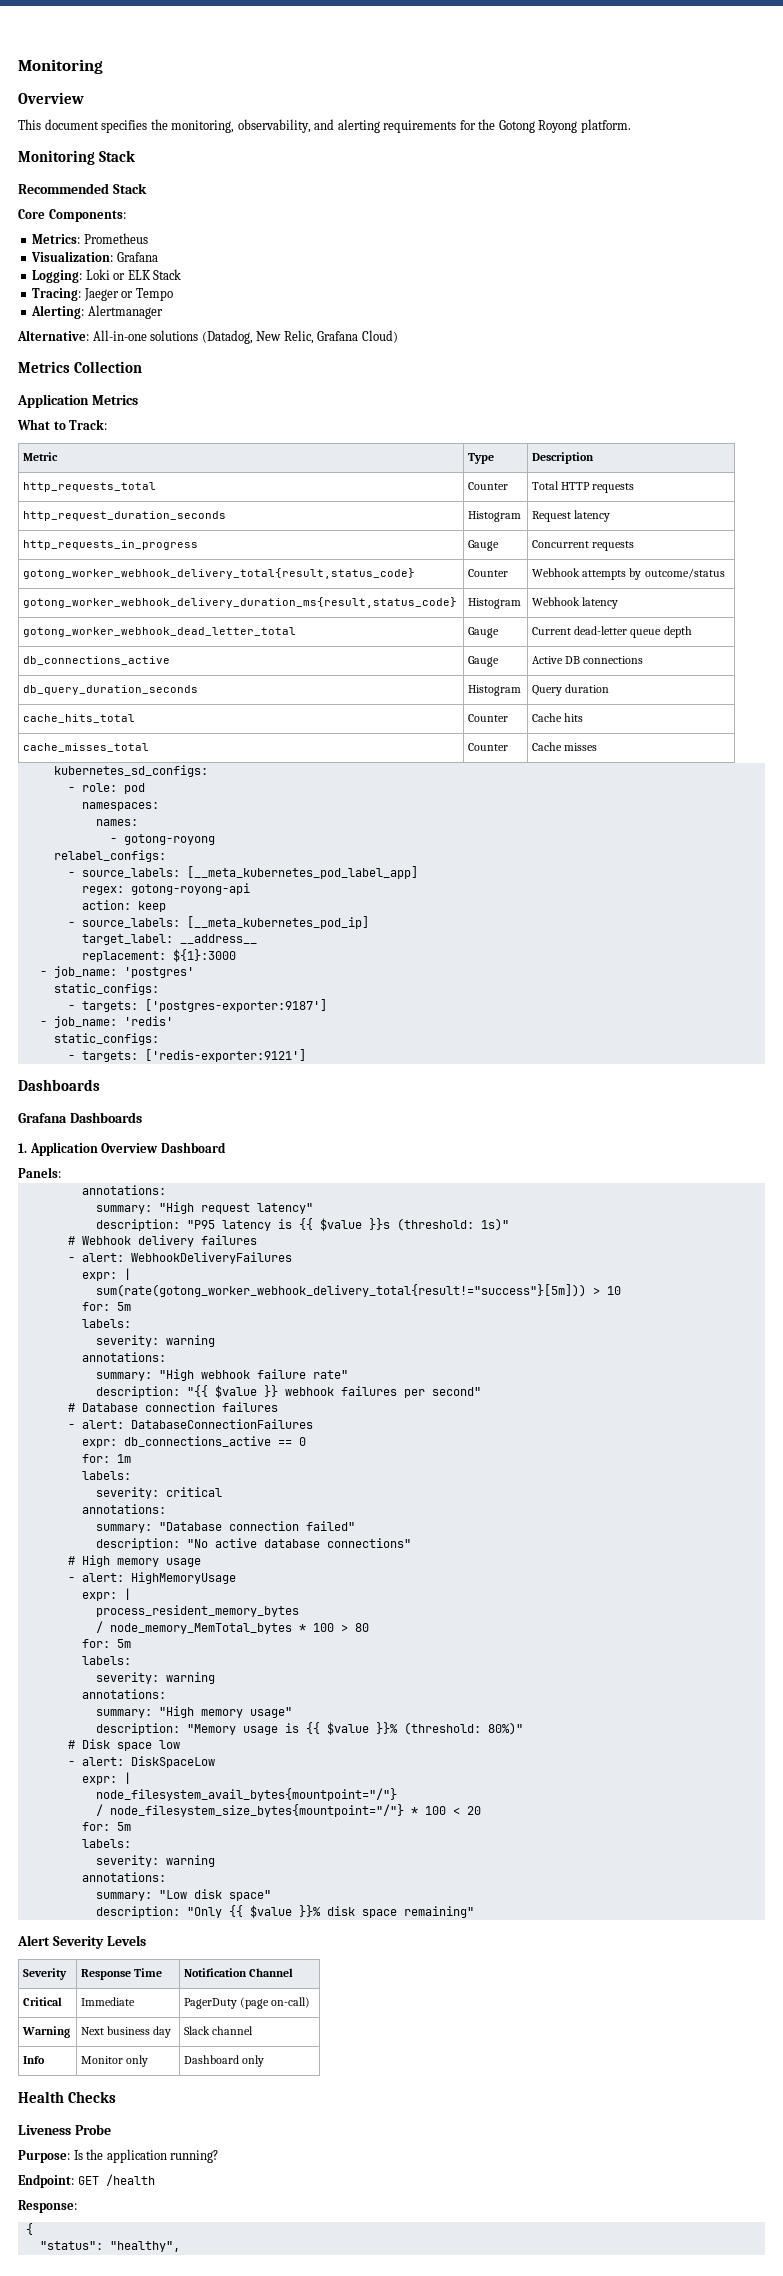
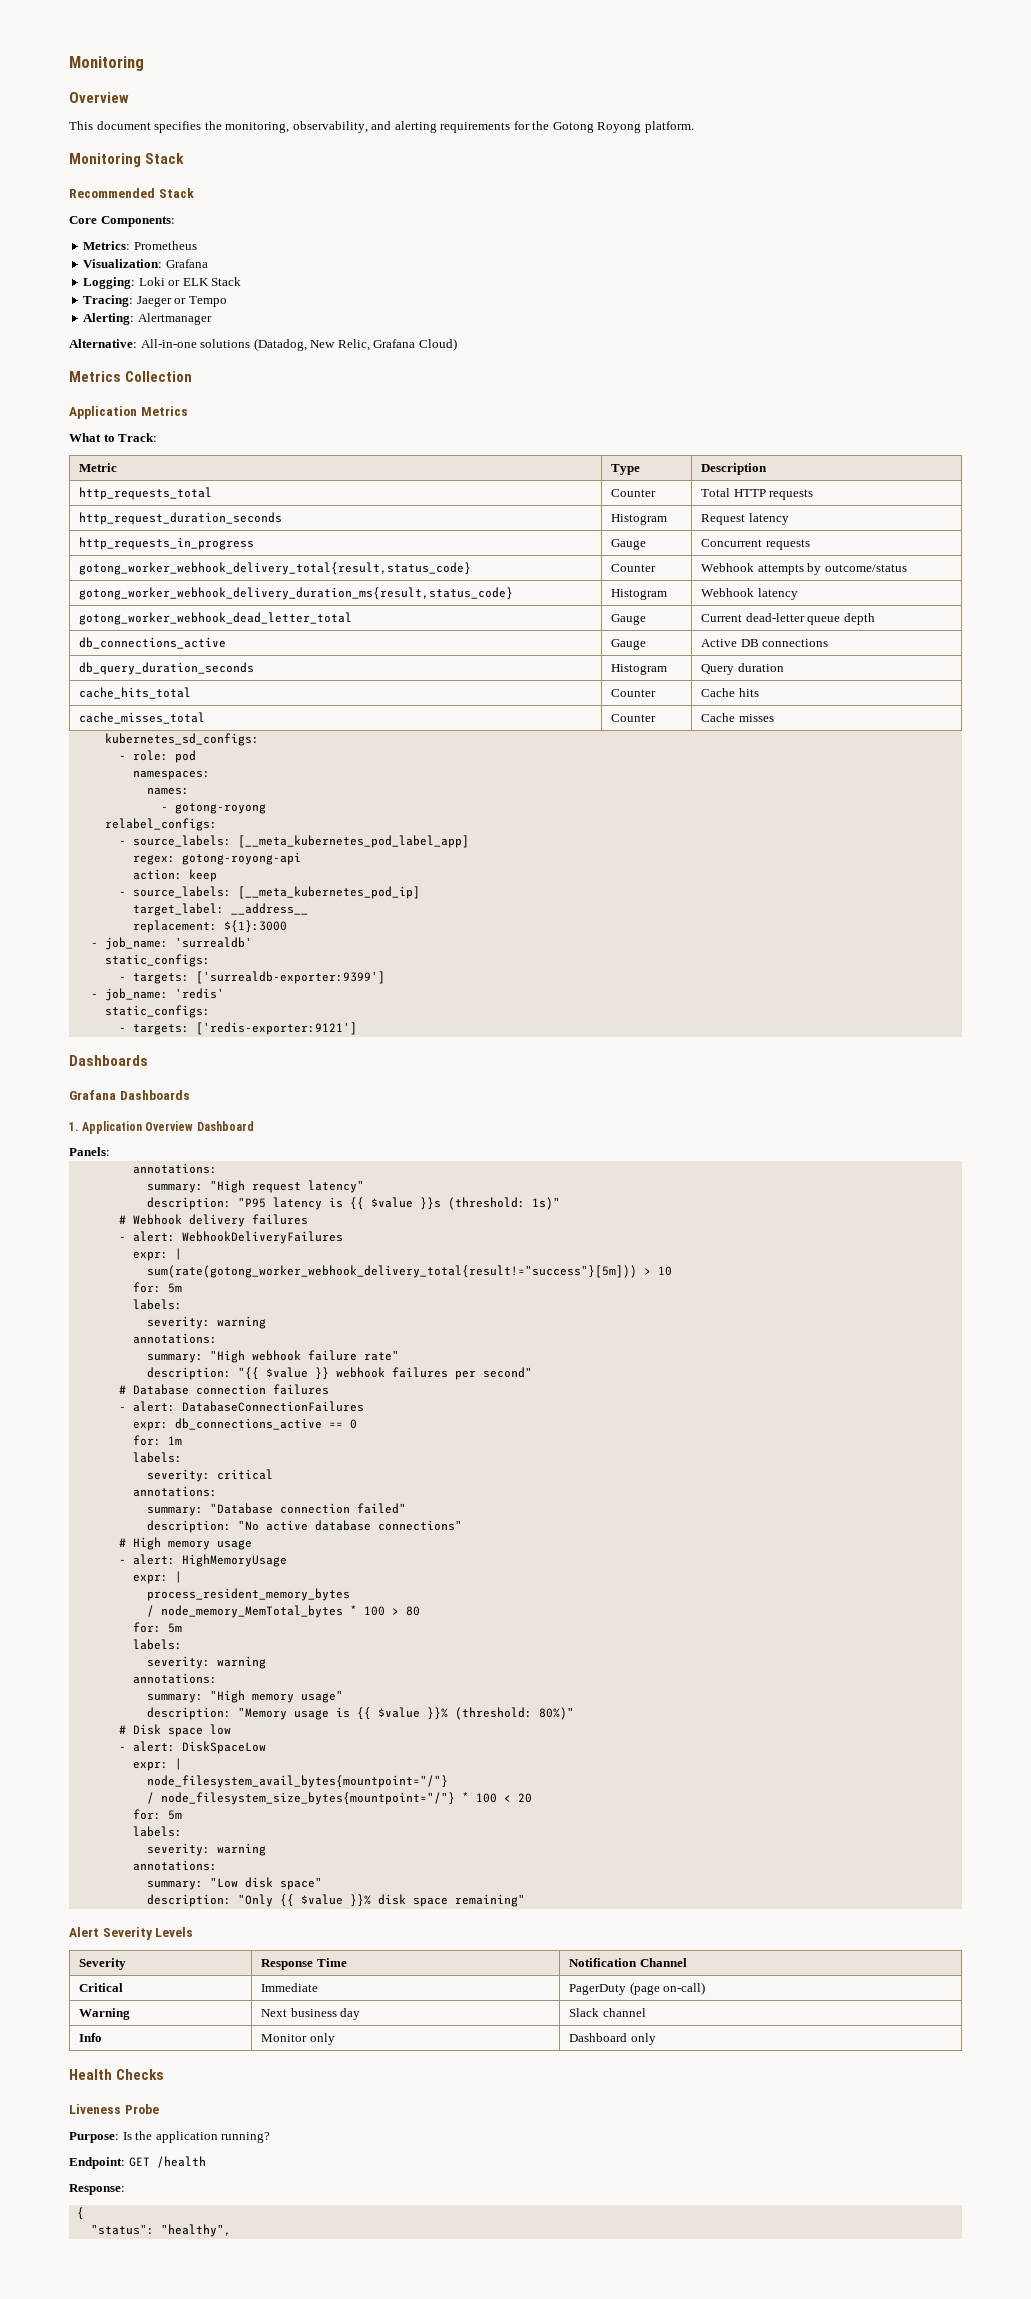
- - job_name: 'postgres'
+ - job_name: 'surrealdb'
  static_configs:
- - targets: ['postgres-exporter:9187']
+ - targets: ['surrealdb-exporter:9399']

